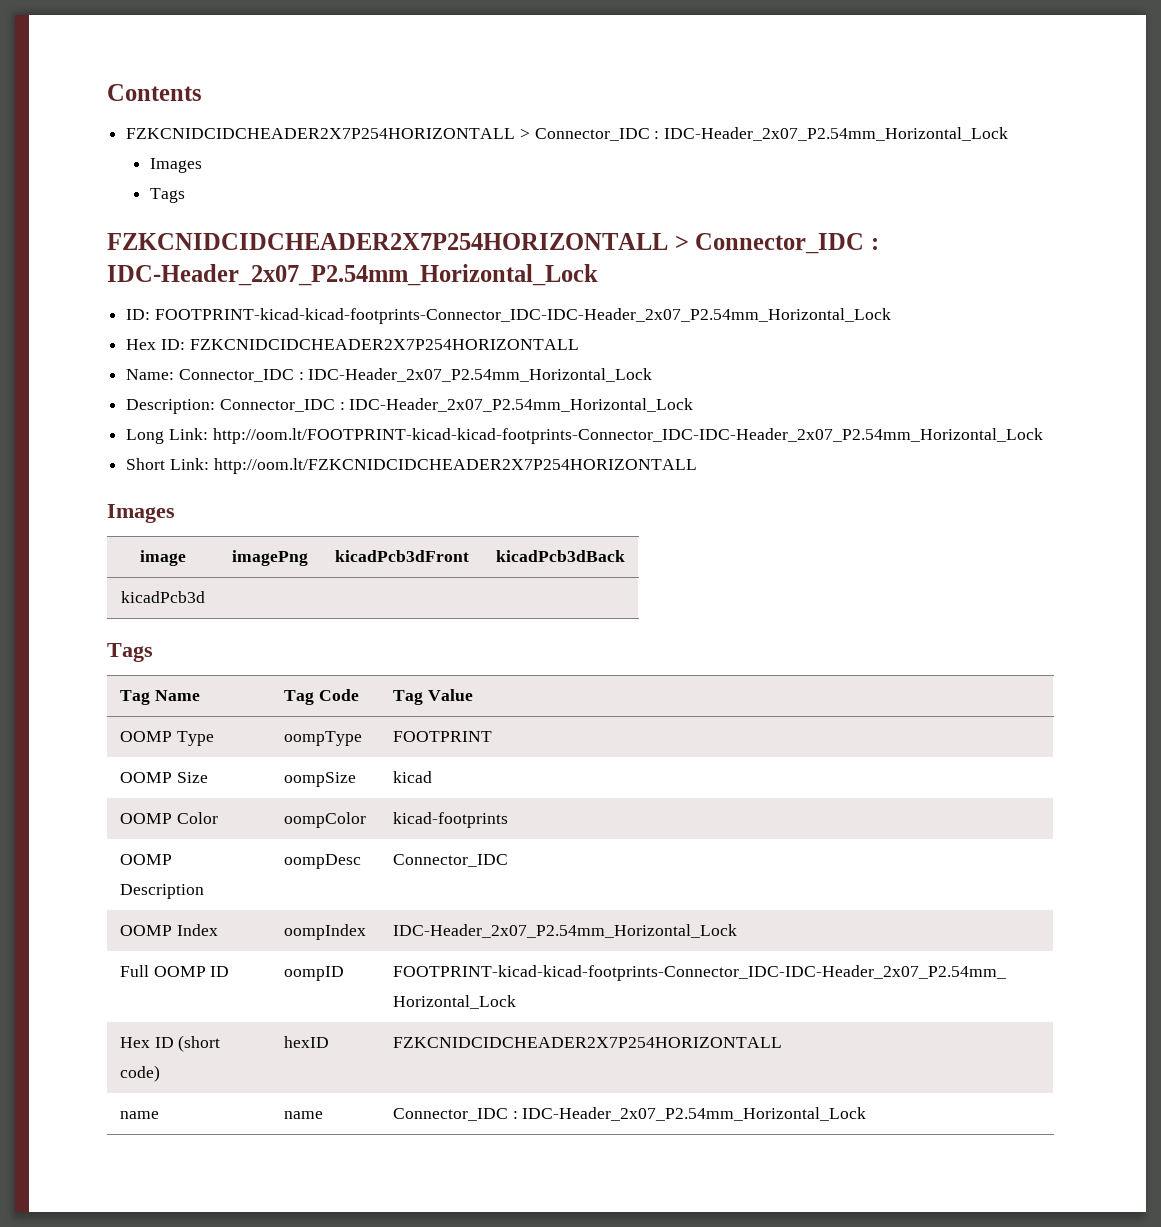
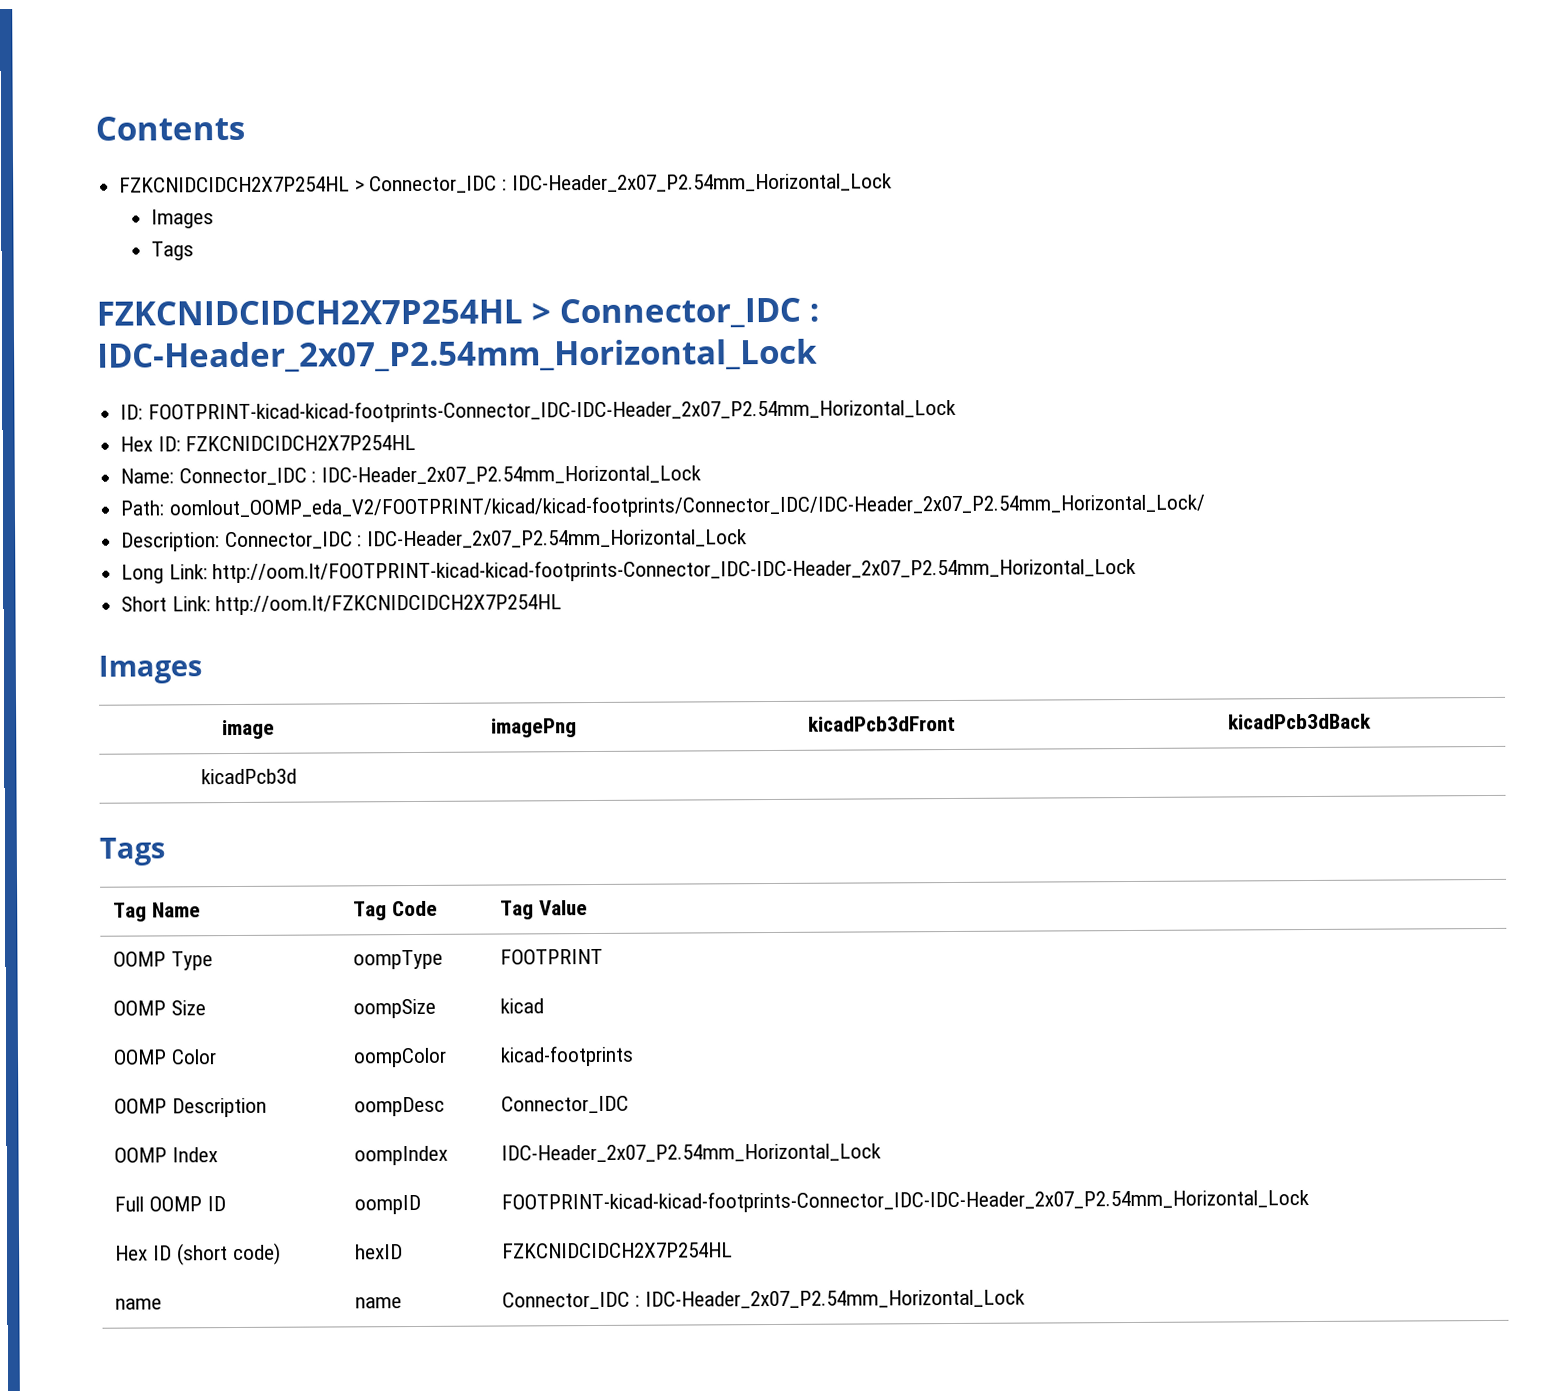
  Contents
- FZKCNIDCIDCHEADER2X7P254HORIZONTALL > Connector_IDC : IDC-Header_2x07_P2.54mm_Horizontal_Lock
+ FZKCNIDCIDCH2X7P254HL > Connector_IDC : IDC-Header_2x07_P2.54mm_Horizontal_Lock
  Images
  Tags
- FZKCNIDCIDCHEADER2X7P254HORIZONTALL > Connector_IDC : IDC-Header_2x07_P2.54mm_Horizontal_Lock
+ FZKCNIDCIDCH2X7P254HL > Connector_IDC : IDC-Header_2x07_P2.54mm_Horizontal_Lock
- Hex ID: FZKCNIDCIDCHEADER2X7P254HORIZONTALL
+ Hex ID: FZKCNIDCIDCH2X7P254HL
+ Path: oomlout_OOMP_eda_V2/FOOTPRINT/kicad/kicad-footprints/Connector_IDC/IDC-Header_2x07_P2.54mm_Horizontal_Lock/
- Short Link: http://oom.lt/FZKCNIDCIDCHEADER2X7P254HORIZONTALL
+ Short Link: http://oom.lt/FZKCNIDCIDCH2X7P254HL
- Hex ID (short code) | hexID | FZKCNIDCIDCHEADER2X7P254HORIZONTALL
+ Hex ID (short code) | hexID | FZKCNIDCIDCH2X7P254HL

